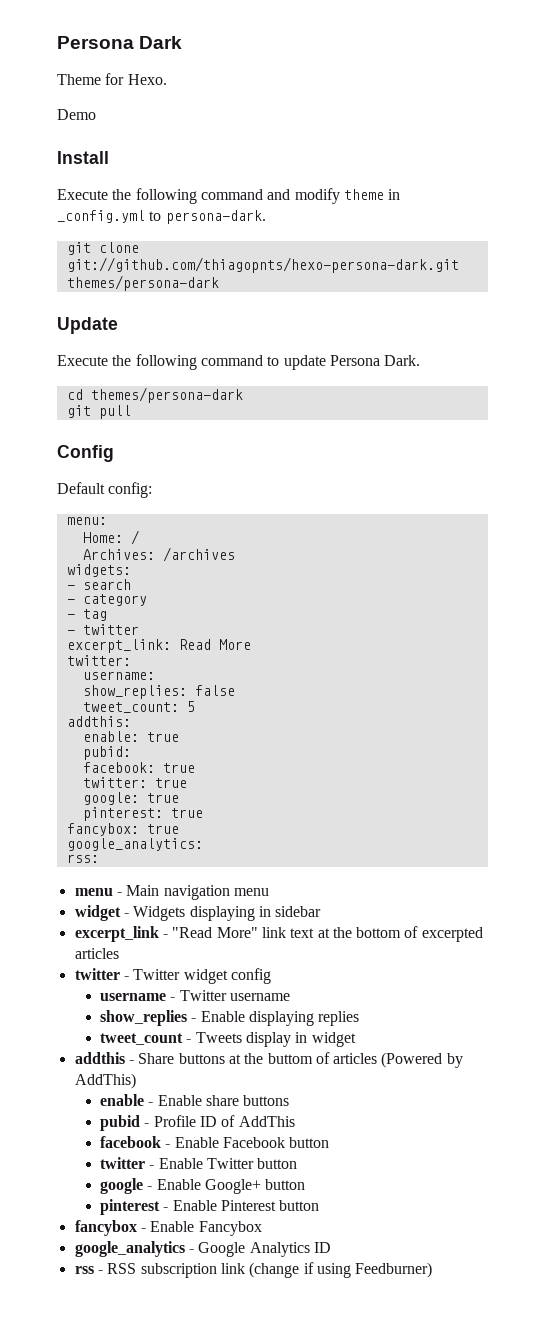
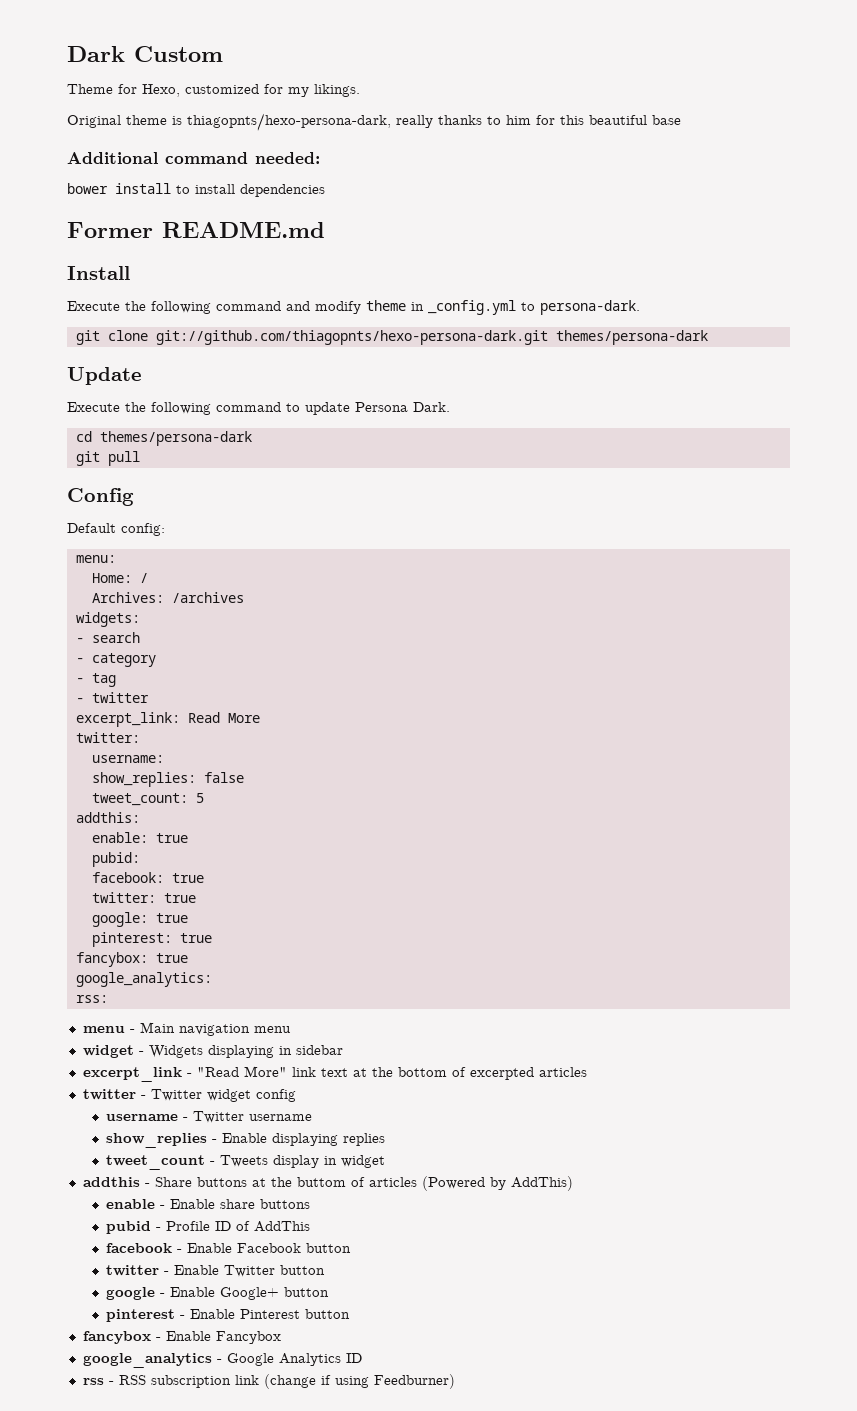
- Persona Dark
+ Dark Custom
- Theme for Hexo.
- Demo
+ Theme for Hexo, customized for my likings.
+ Original theme is thiagopnts/hexo-persona-dark, really thanks to him for this beautiful base
+ Additional command needed:
+ bower install to install dependencies
+ Former README.md

